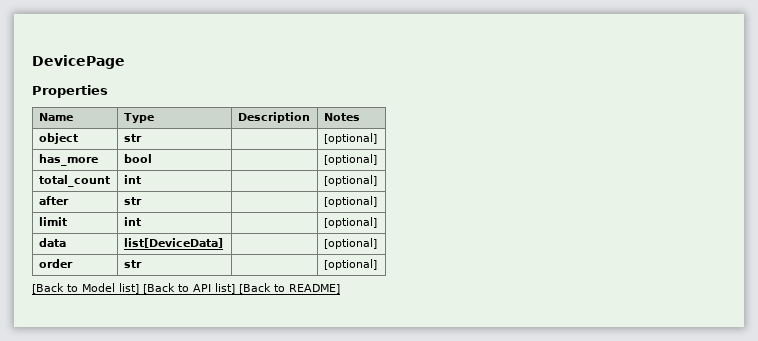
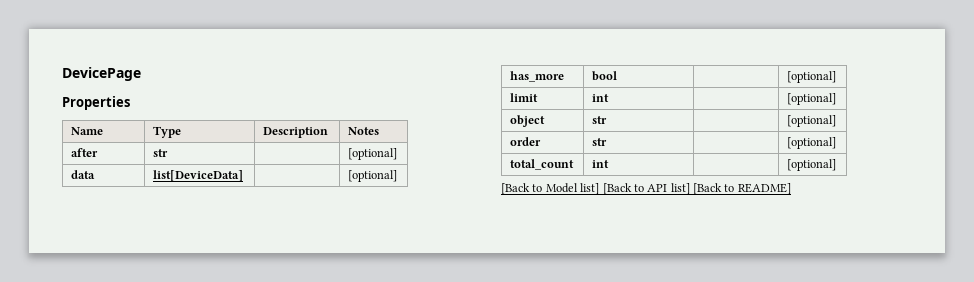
- object | str | | [optional]
+ after | str | | [optional]
+ data | list[DeviceData] | | [optional]
- total_count | int | | [optional]
- after | str | | [optional]
- data | list[DeviceData] | | [optional]
+ object | str | | [optional]
+ total_count | int | | [optional]

